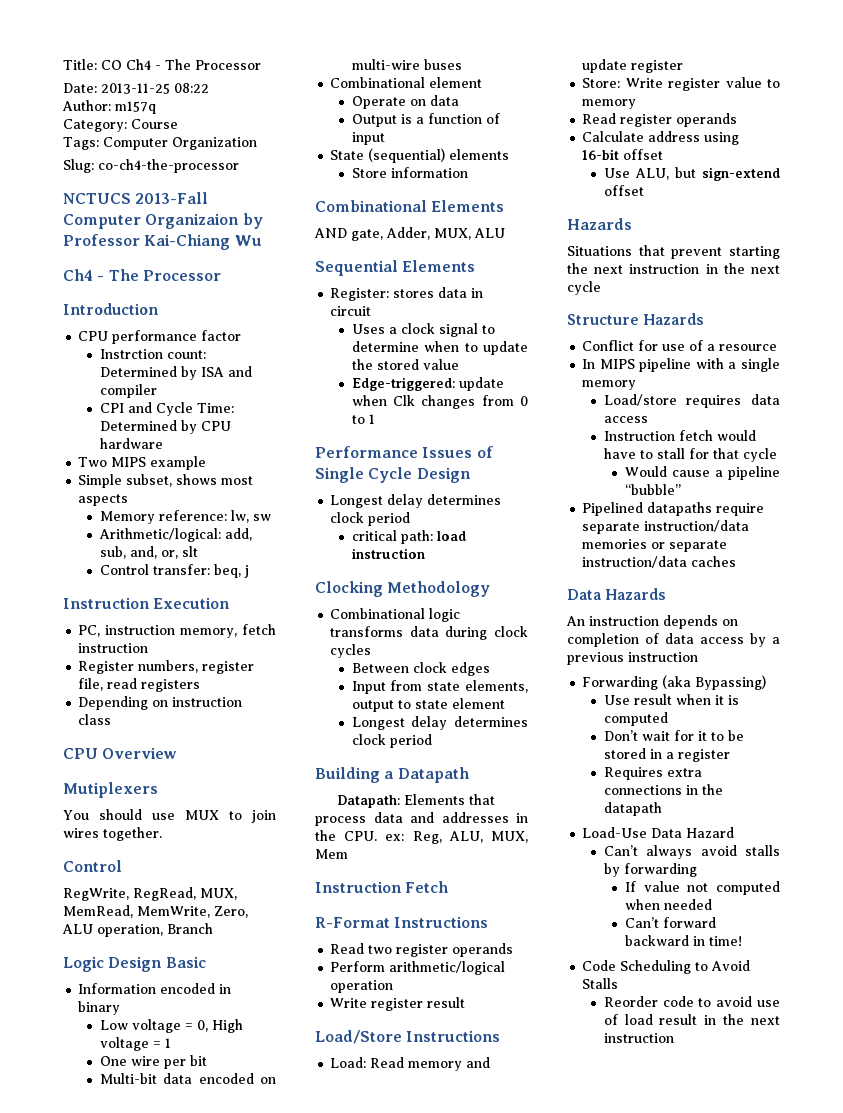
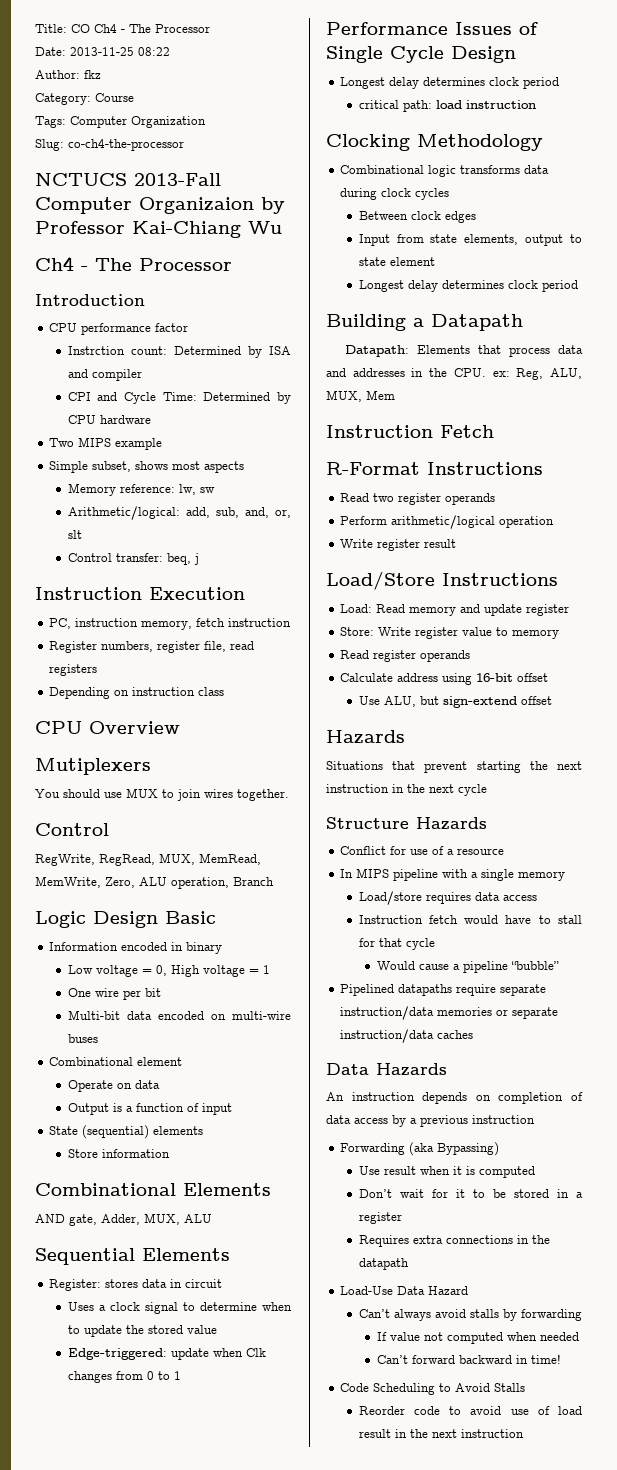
- Author: m157q
+ Author: fkz

